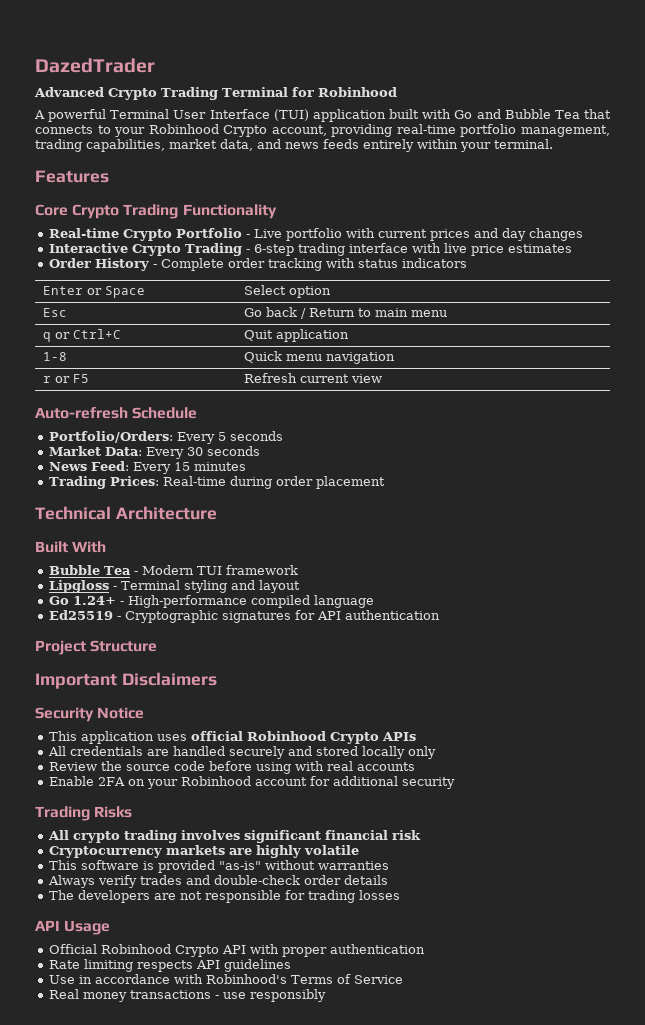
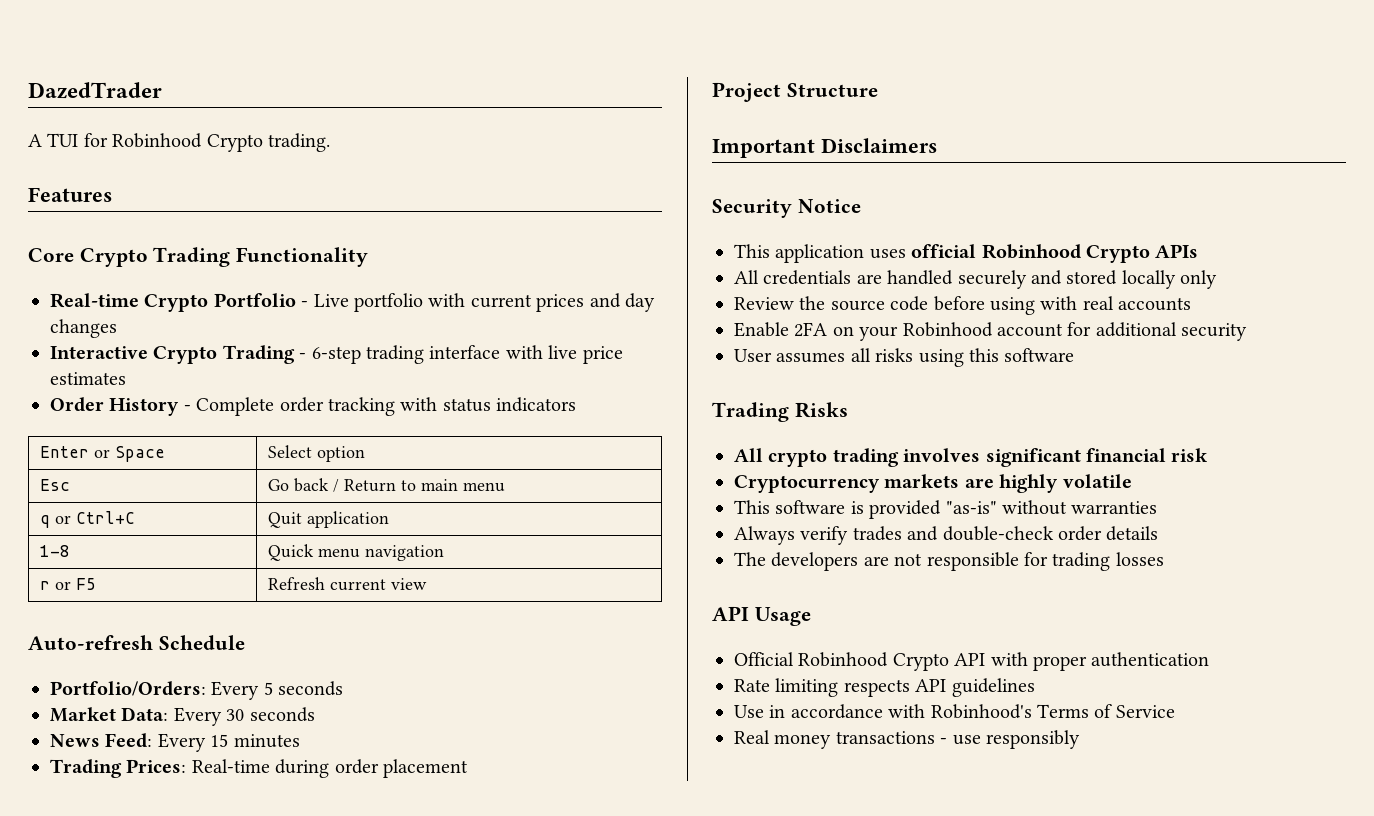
- Advanced Crypto Trading Terminal for Robinhood
- A powerful Terminal User Interface (TUI) application built with Go and Bubble Tea that connects to your Robinhood Crypto account, providing real-time portfolio management, trading capabilities, market data, and news feeds entirely within your terminal.
+ A TUI for Robinhood Crypto trading.
- Technical Architecture
- Built With
- Bubble Tea - Modern TUI framework
- Lipgloss - Terminal styling and layout
- Go 1.24+ - High-performance compiled language
- Ed25519 - Cryptographic signatures for API authentication
+ User assumes all risks using this software

